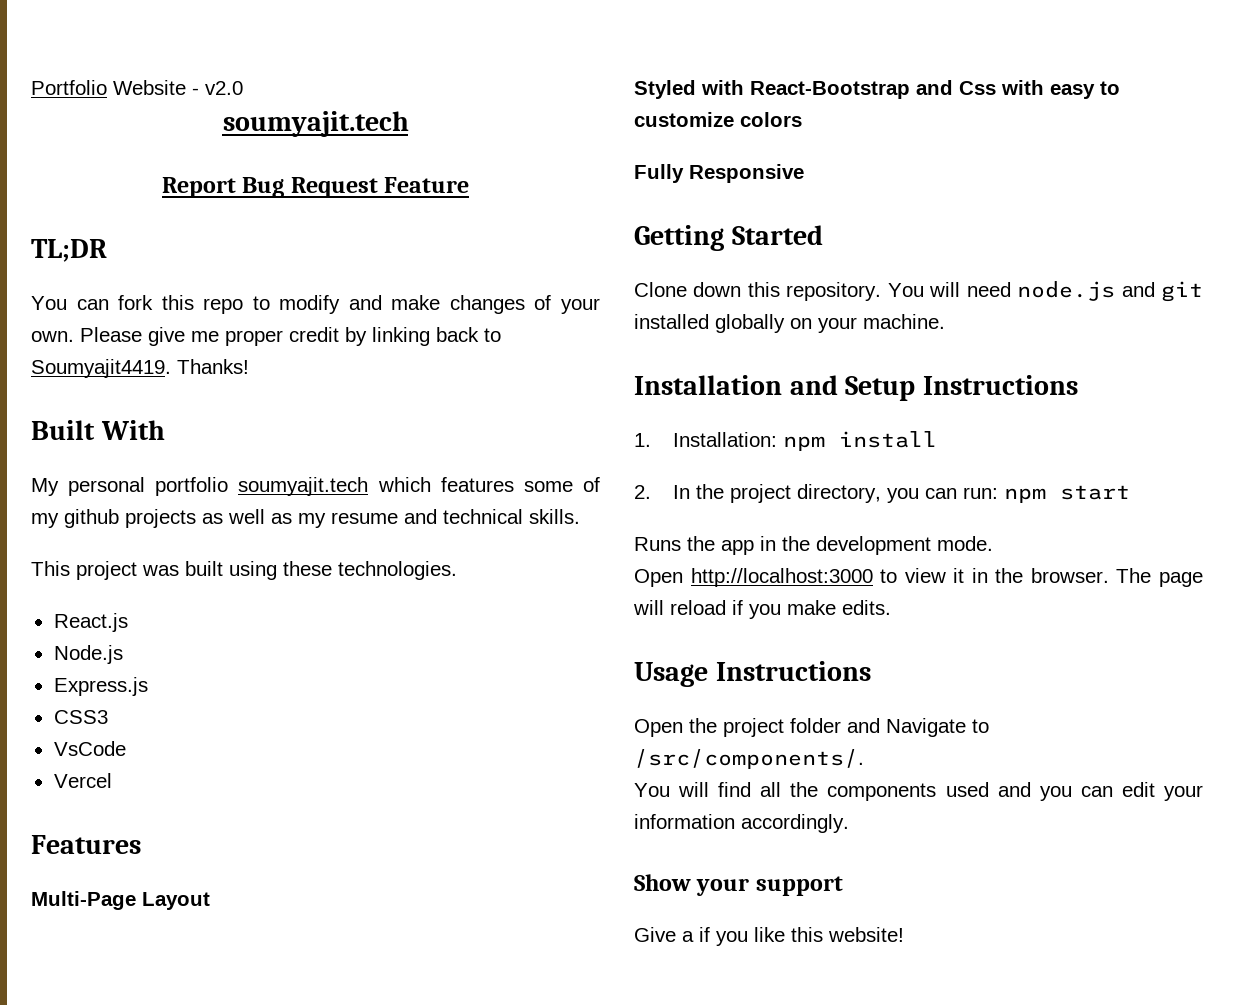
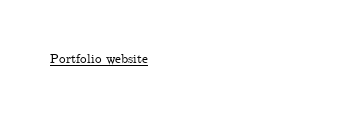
- Portfolio Website - v2.0
- soumyajit.tech
- Report Bug Request Feature
- TL;DR
- You can fork this repo to modify and make changes of your own. Please give me proper credit by linking back to Soumyajit4419. Thanks!
- Built With
- My personal portfolio soumyajit.tech which features some of my github projects as well as my resume and technical skills.
- This project was built using these technologies.
- React.js
- Node.js
- Express.js
- CSS3
- VsCode
- Vercel
- Features
- Multi-Page Layout
- Styled with React-Bootstrap and Css with easy to customize colors
- Fully Responsive
- Getting Started
- Clone down this repository. You will need node.js and git installed globally on your machine.
- Installation and Setup Instructions
- 1. Installation: npm install
- 2. In the project directory, you can run: npm start
- Runs the app in the development mode.
- Open http://localhost:3000 to view it in the browser. The page will reload if you make edits.
- Usage Instructions
- Open the project folder and Navigate to /src/components/.
- You will find all the components used and you can edit your information accordingly.
- Show your support
- Give a if you like this website!
+ Portfolio website

